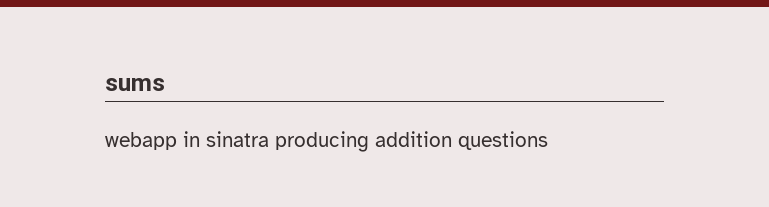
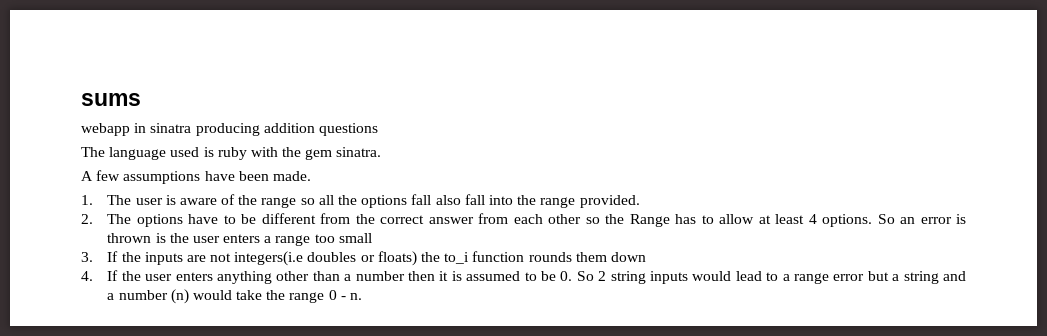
+ The language used is ruby with the gem sinatra.
+ A few assumptions have been made.
+ 1. The user is aware of the range so all the options fall also fall into the range provided.
+ 2. The options have to be different from the correct answer from each other so the Range has to allow at least 4 options. So an error is thrown is the user enters a range too small
+ 3. If the inputs are not integers(i.e doubles or floats) the to_i function rounds them down
+ 4. If the user enters anything other than a number then it is assumed to be 0. So 2 string inputs would lead to a range error but a string and a number (n) would take the range 0 - n.

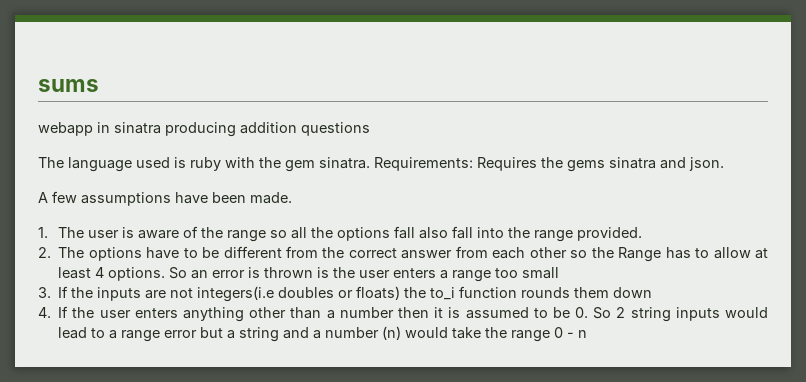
+ Requirements: Requires the gems sinatra and json.
- 4. If the user enters anything other than a number then it is assumed to be 0. So 2 string inputs would lead to a range error but a string and a number (n) would take the range 0 - n.
+ 4. If the user enters anything other than a number then it is assumed to be 0. So 2 string inputs would lead to a range error but a string and a number (n) would take the range 0 - n

